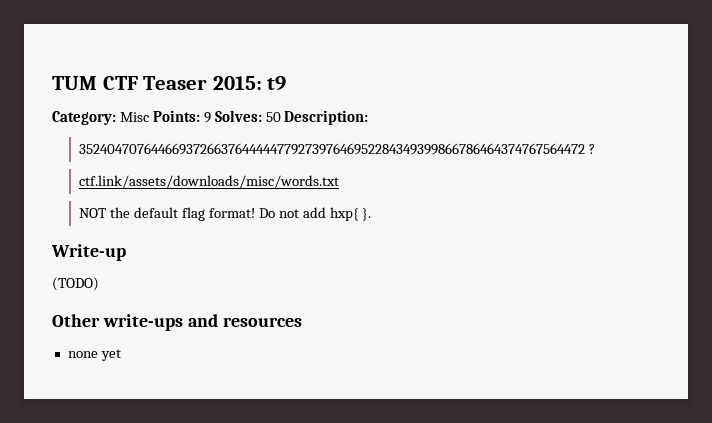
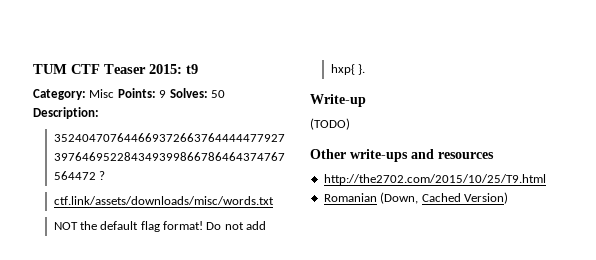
- none yet
+ http://the2702.com/2015/10/25/T9.html
+ Romanian (Down, Cached Version)

